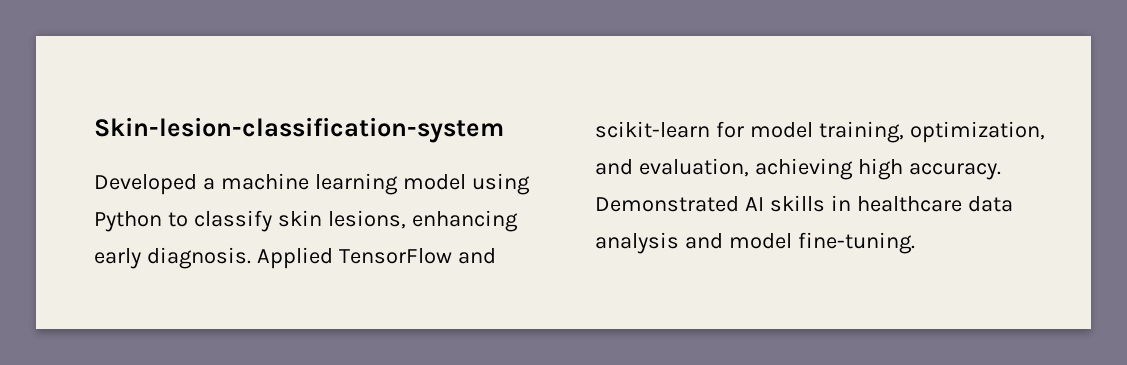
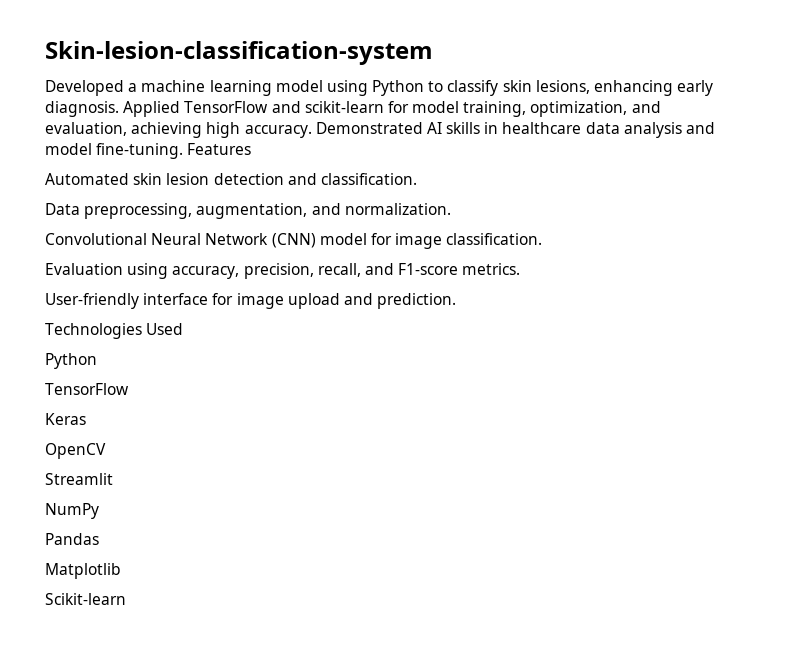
+ Features
+ Automated skin lesion detection and classification.
+ Data preprocessing, augmentation, and normalization.
+ Convolutional Neural Network (CNN) model for image classification.
+ Evaluation using accuracy, precision, recall, and F1-score metrics.
+ User-friendly interface for image upload and prediction.
+ Technologies Used
+ Python
+ TensorFlow
+ Keras
+ OpenCV
+ Streamlit
+ NumPy
+ Pandas
+ Matplotlib
+ Scikit-learn

